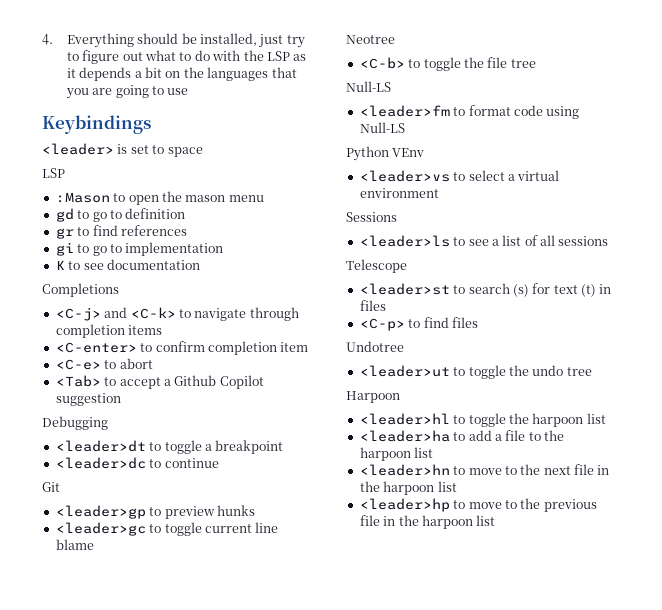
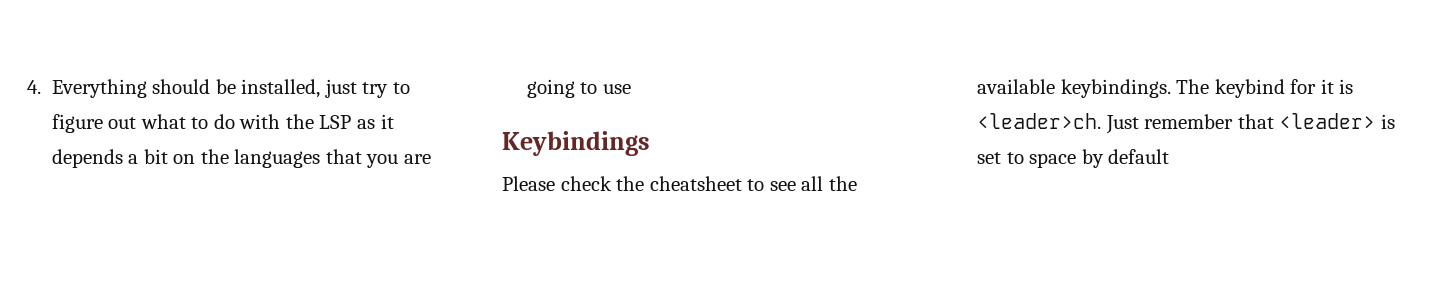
- <leader> is set to space
- LSP
- :Mason to open the mason menu
- gd to go to definition
- gr to find references
- gi to go to implementation
- K to see documentation
- Completions
- <C-j> and <C-k> to navigate through completion items
- <C-enter> to confirm completion item
- <C-e> to abort
- <Tab> to accept a Github Copilot suggestion
- Debugging
- <leader>dt to toggle a breakpoint
- <leader>dc to continue
- Git
- <leader>gp to preview hunks
- <leader>gc to toggle current line blame
- Neotree
- <C-b> to toggle the file tree
- Null-LS
- <leader>fm to format code using Null-LS
- Python VEnv
- <leader>vs to select a virtual environment
- Sessions
- <leader>ls to see a list of all sessions
- Telescope
- <leader>st to search (s) for text (t) in files
- <C-p> to find files
- Undotree
- <leader>ut to toggle the undo tree
- Harpoon
- <leader>hl to toggle the harpoon list
- <leader>ha to add a file to the harpoon list
- <leader>hn to move to the next file in the harpoon list
- <leader>hp to move to the previous file in the harpoon list
+ Please check the cheatsheet to see all the available keybindings. The keybind for it is <leader>ch. Just remember that <leader> is set to space by default

